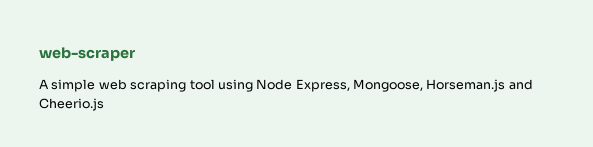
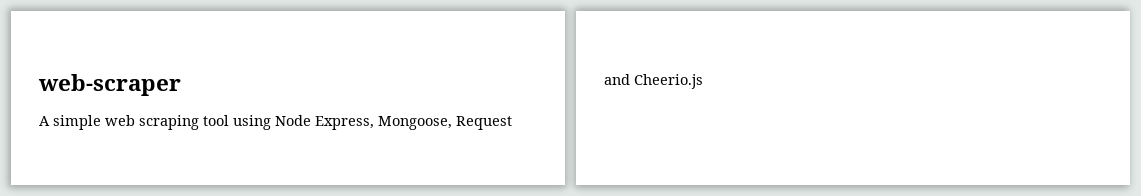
- A simple web scraping tool using Node Express, Mongoose, Horseman.js and Cheerio.js
+ A simple web scraping tool using Node Express, Mongoose, Request and Cheerio.js

